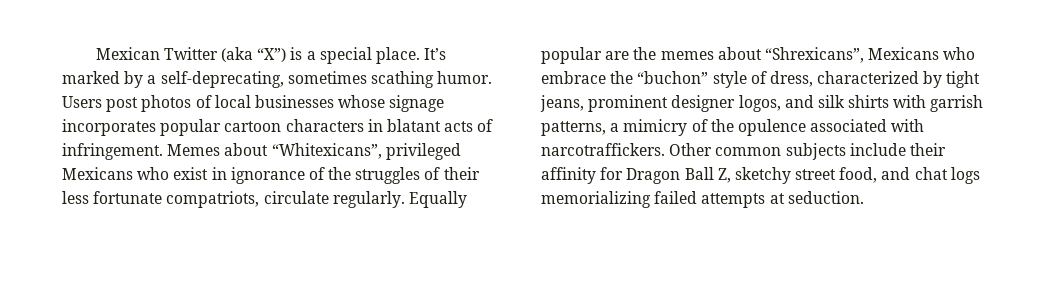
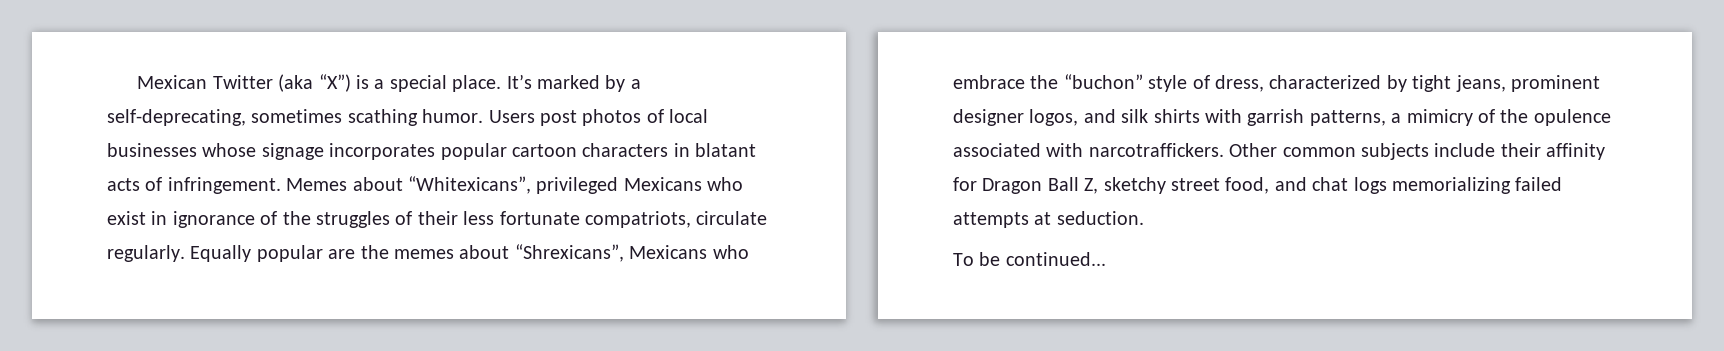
+ To be continued...

